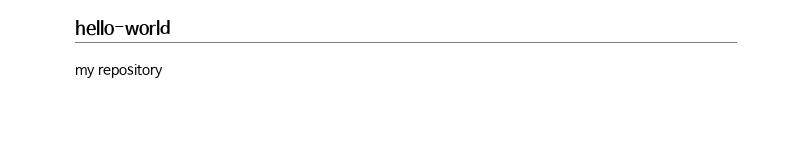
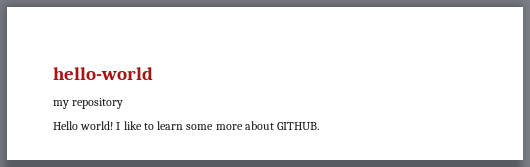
+ Hello world! I like to learn some more about GITHUB.

